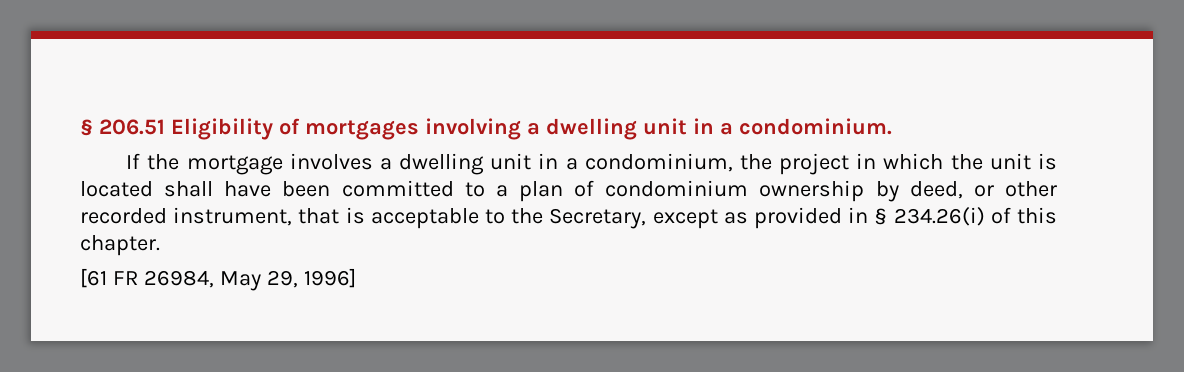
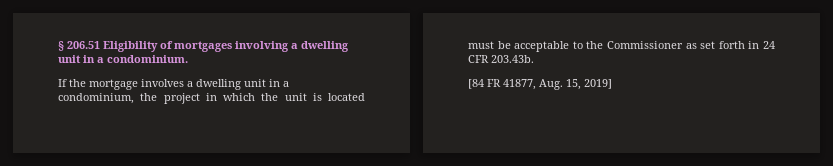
- If the mortgage involves a dwelling unit in a condominium, the project in which the unit is located shall have been committed to a plan of condominium ownership by deed, or other recorded instrument, that is acceptable to the Secretary, except as provided in § 234.26(i) of this chapter.
- [61 FR 26984, May 29, 1996]
+ If the mortgage involves a dwelling unit in a condominium, the project in which the unit is located must be acceptable to the Commissioner as set forth in 24 CFR 203.43b.
+ [84 FR 41877, Aug. 15, 2019]

